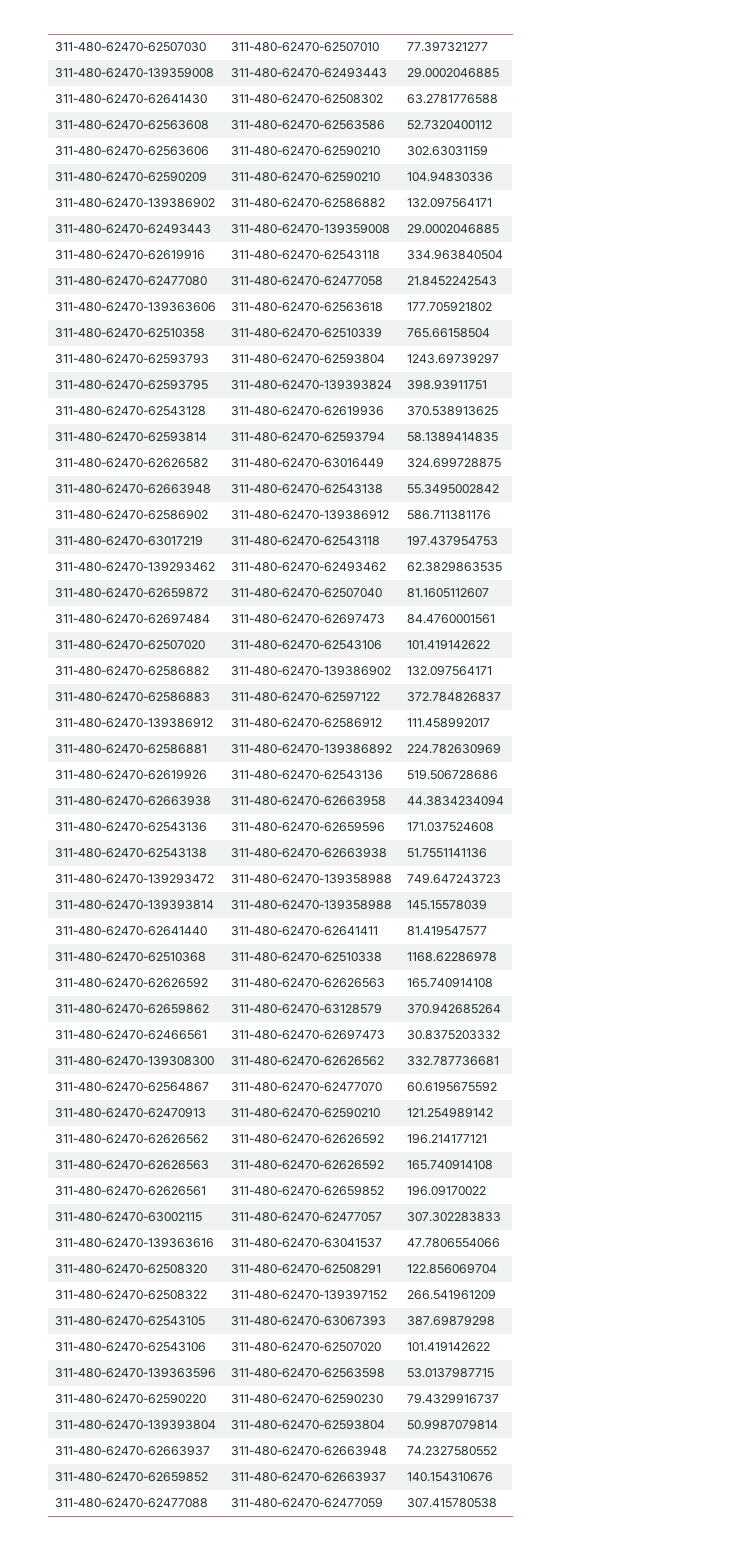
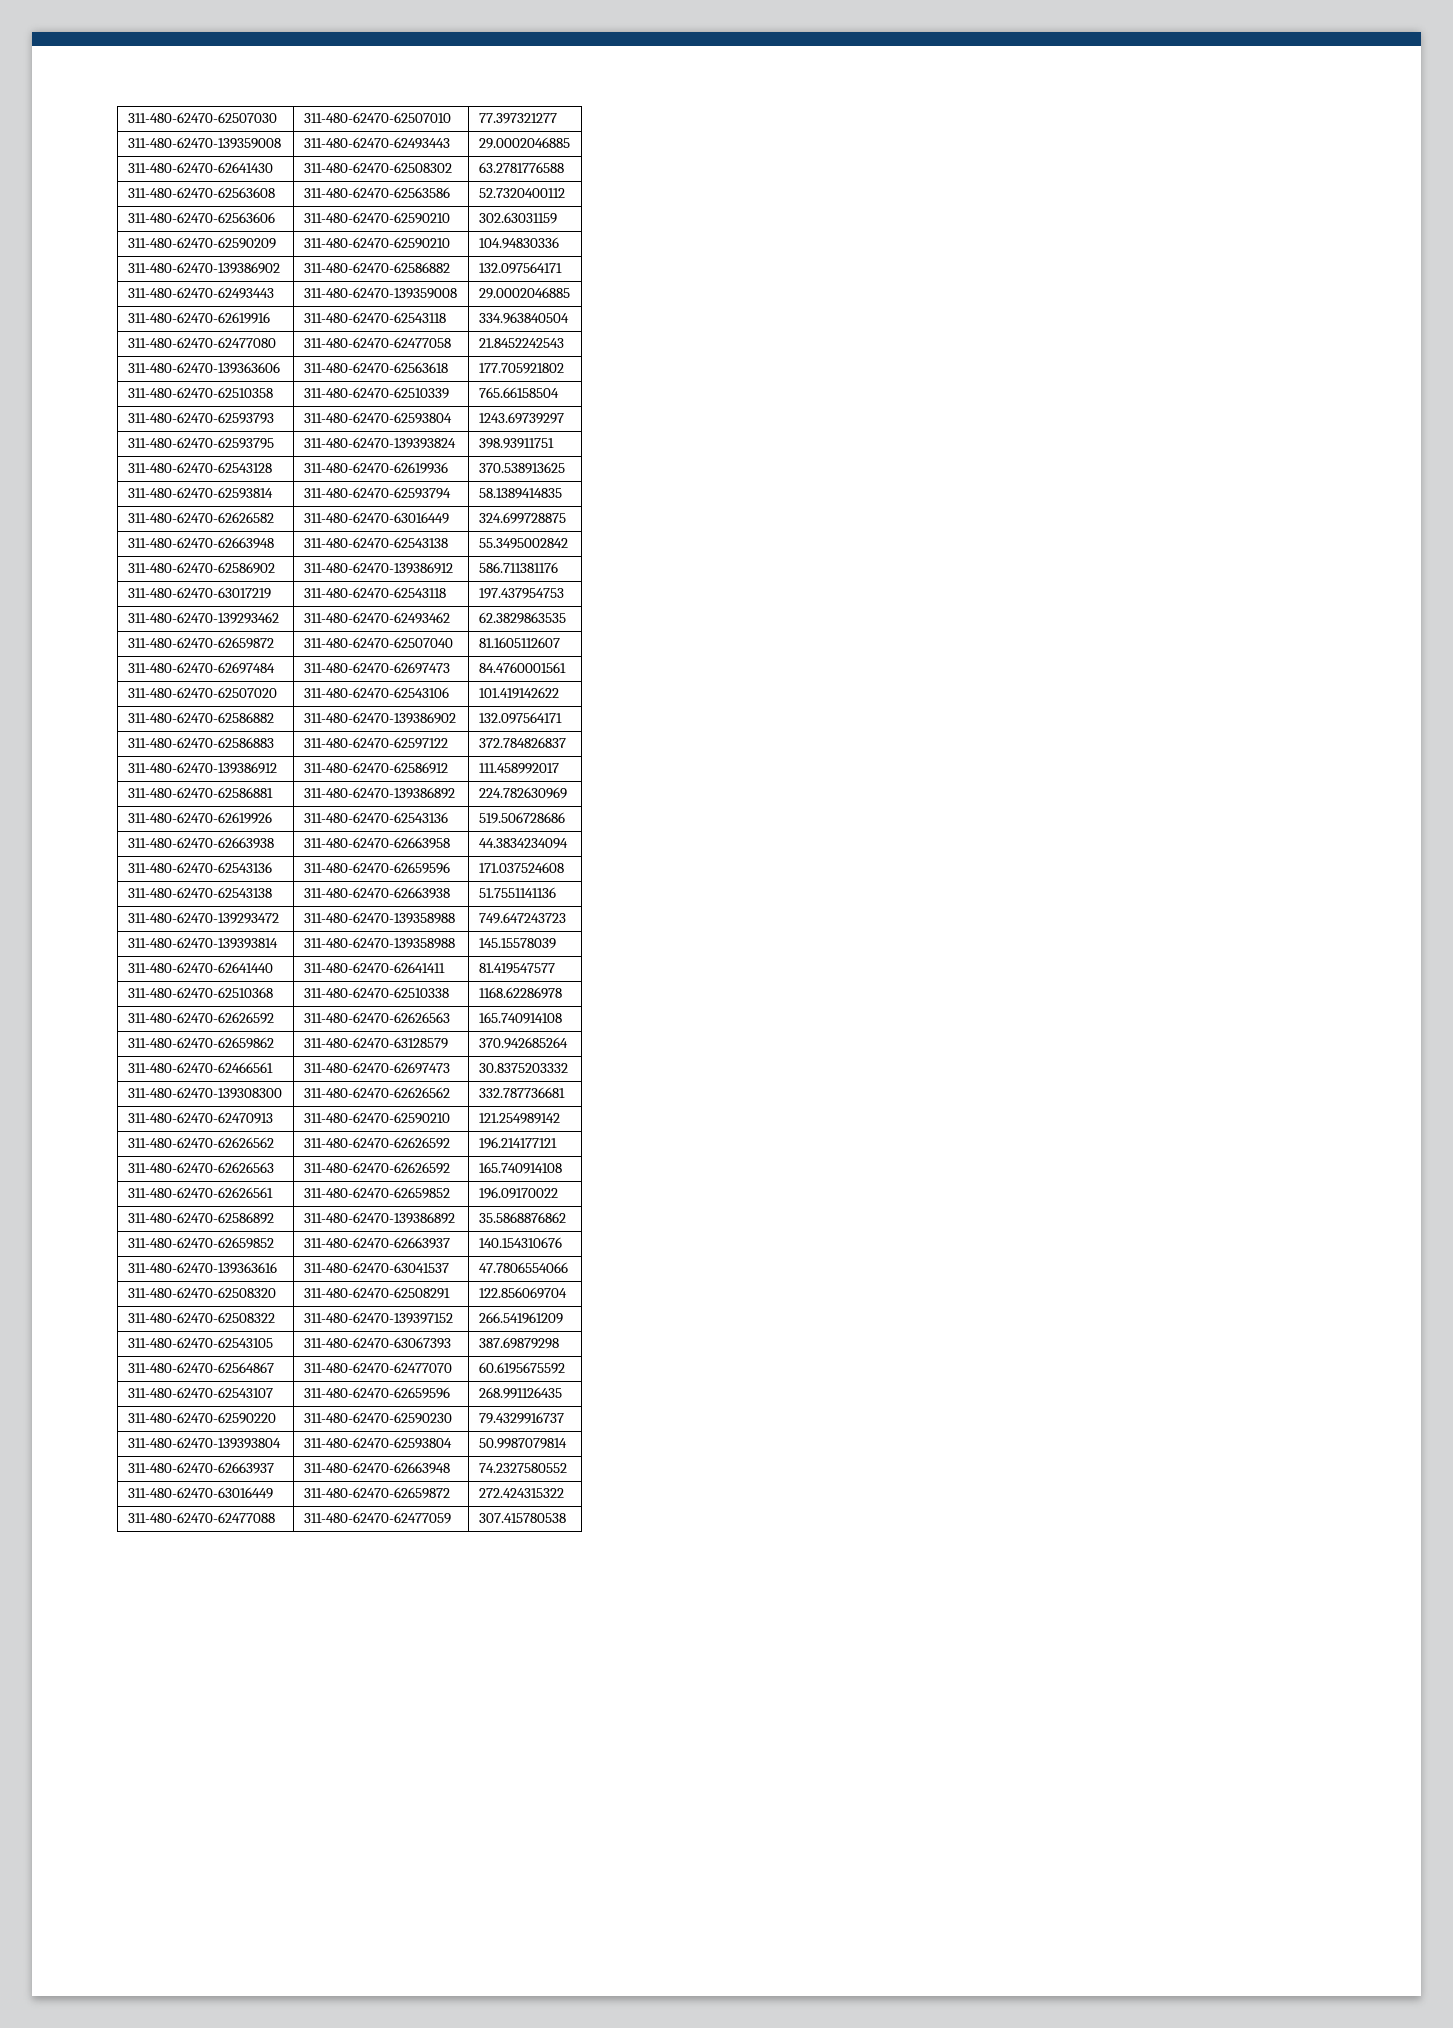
- 311-480-62470-62564867 | 311-480-62470-62477070 | 60.6195675592
- 311-480-62470-63002115 | 311-480-62470-62477057 | 307.302283833
+ 311-480-62470-62586892 | 311-480-62470-139386892 | 35.5868876862
+ 311-480-62470-62659852 | 311-480-62470-62663937 | 140.154310676
- 311-480-62470-62543106 | 311-480-62470-62507020 | 101.419142622
- 311-480-62470-139363596 | 311-480-62470-62563598 | 53.0137987715
+ 311-480-62470-62564867 | 311-480-62470-62477070 | 60.6195675592
+ 311-480-62470-62543107 | 311-480-62470-62659596 | 268.991126435
- 311-480-62470-62659852 | 311-480-62470-62663937 | 140.154310676
+ 311-480-62470-63016449 | 311-480-62470-62659872 | 272.424315322

